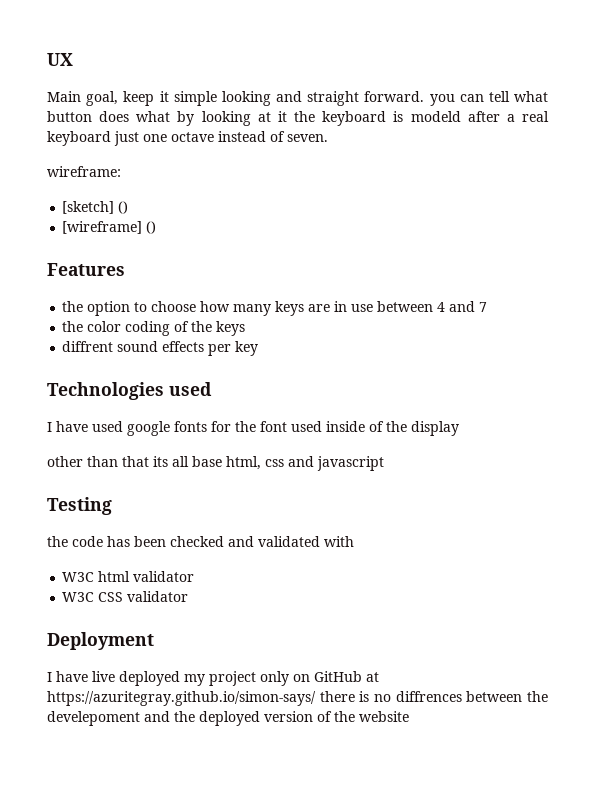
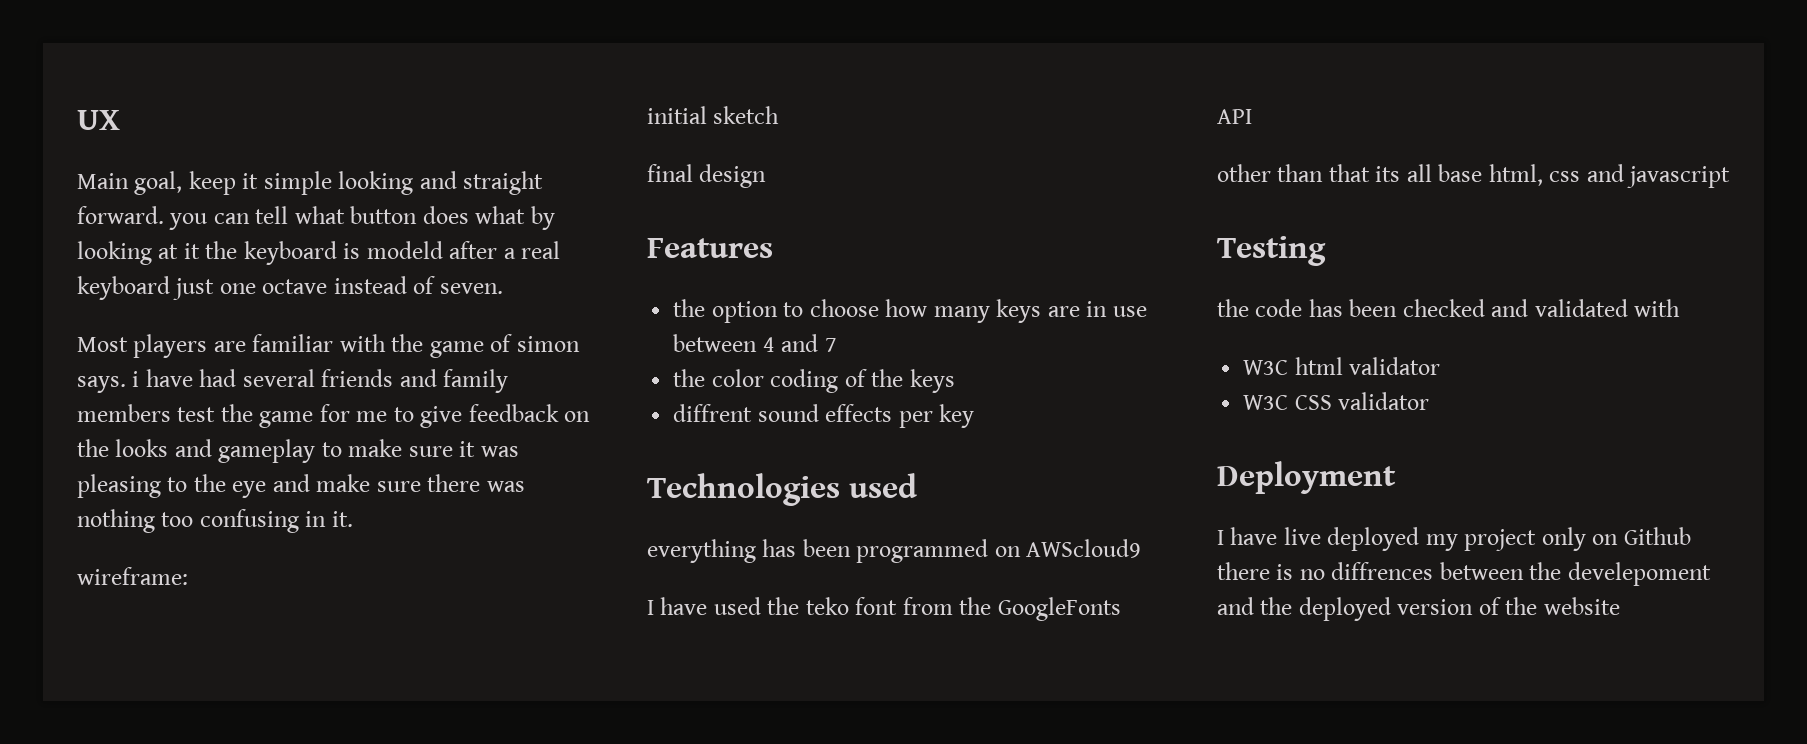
+ Most players are familiar with the game of simon says. i have had several friends and family members test the game for me to give feedback on the looks and gameplay to make sure it was pleasing to the eye and make sure there was nothing too confusing in it.
  wireframe:
- [sketch] ()
- [wireframe] ()
+ initial sketch
+ final design
- I have used google fonts for the font used inside of the display
+ everything has been programmed on AWScloud9
+ I have used the teko font from the GoogleFonts API
- I have live deployed my project only on GitHub at https://azuritegray.github.io/simon-says/ there is no diffrences between the develepoment and the deployed version of the website
+ I have live deployed my project only on Github there is no diffrences between the develepoment and the deployed version of the website

